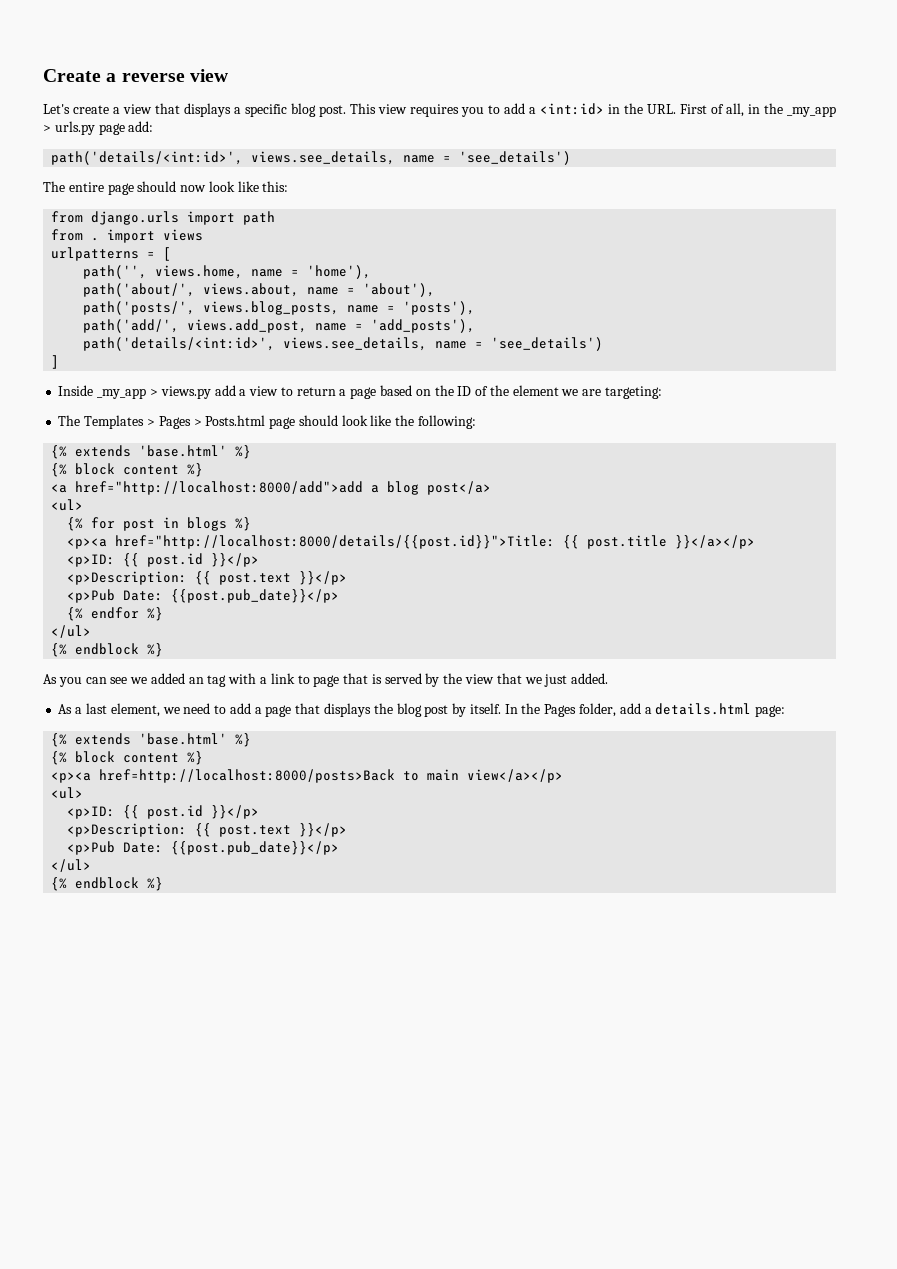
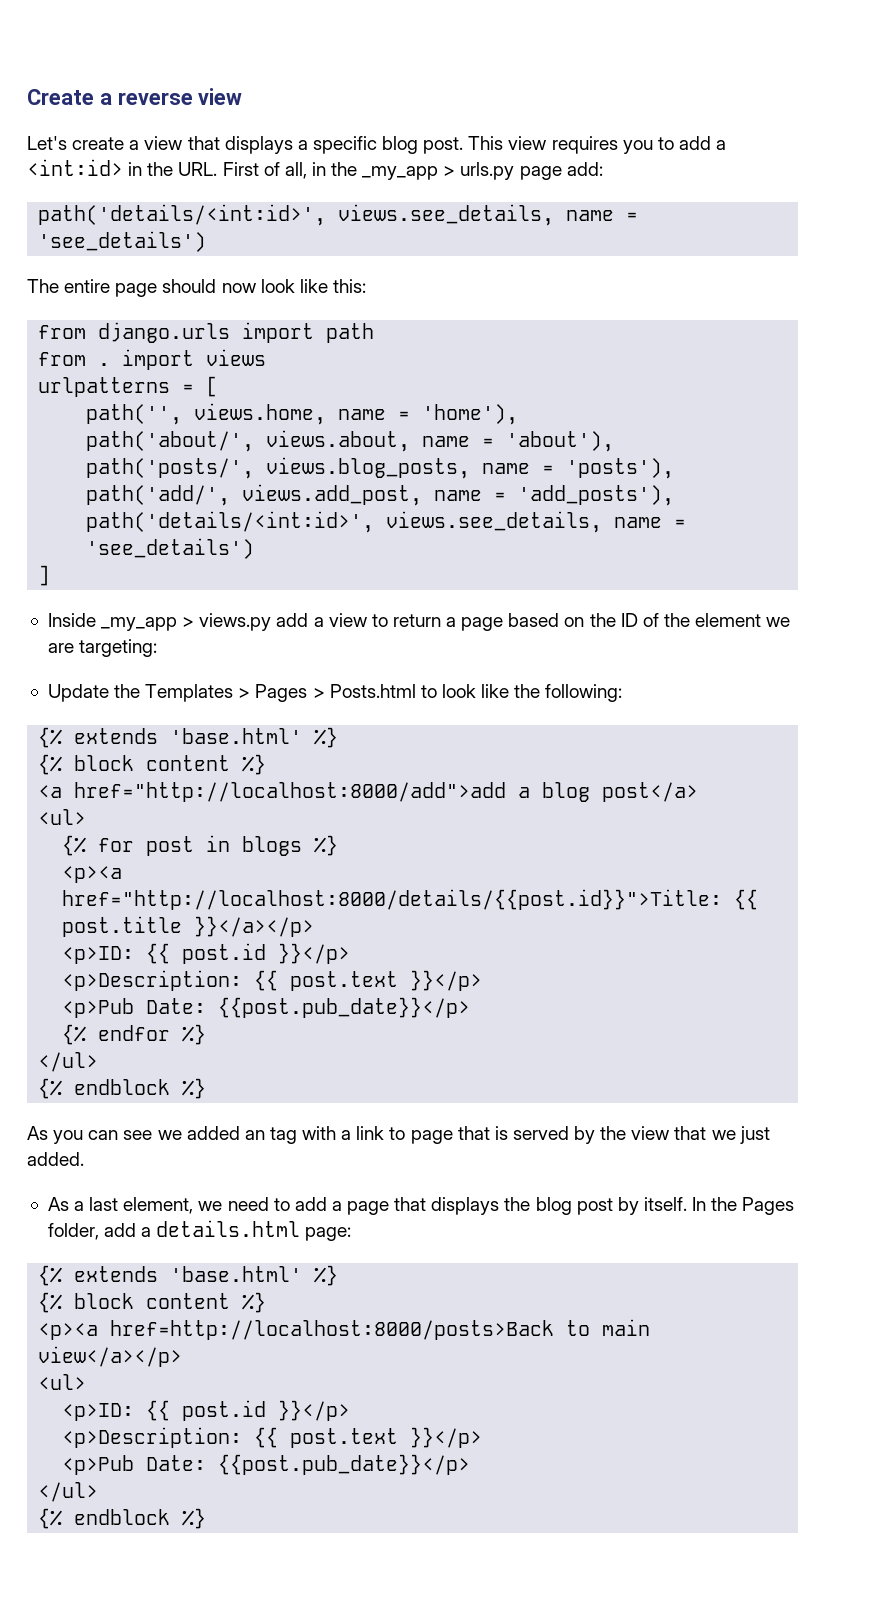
- The Templates > Pages > Posts.html page should look like the following:
+ Update the Templates > Pages > Posts.html to look like the following:

